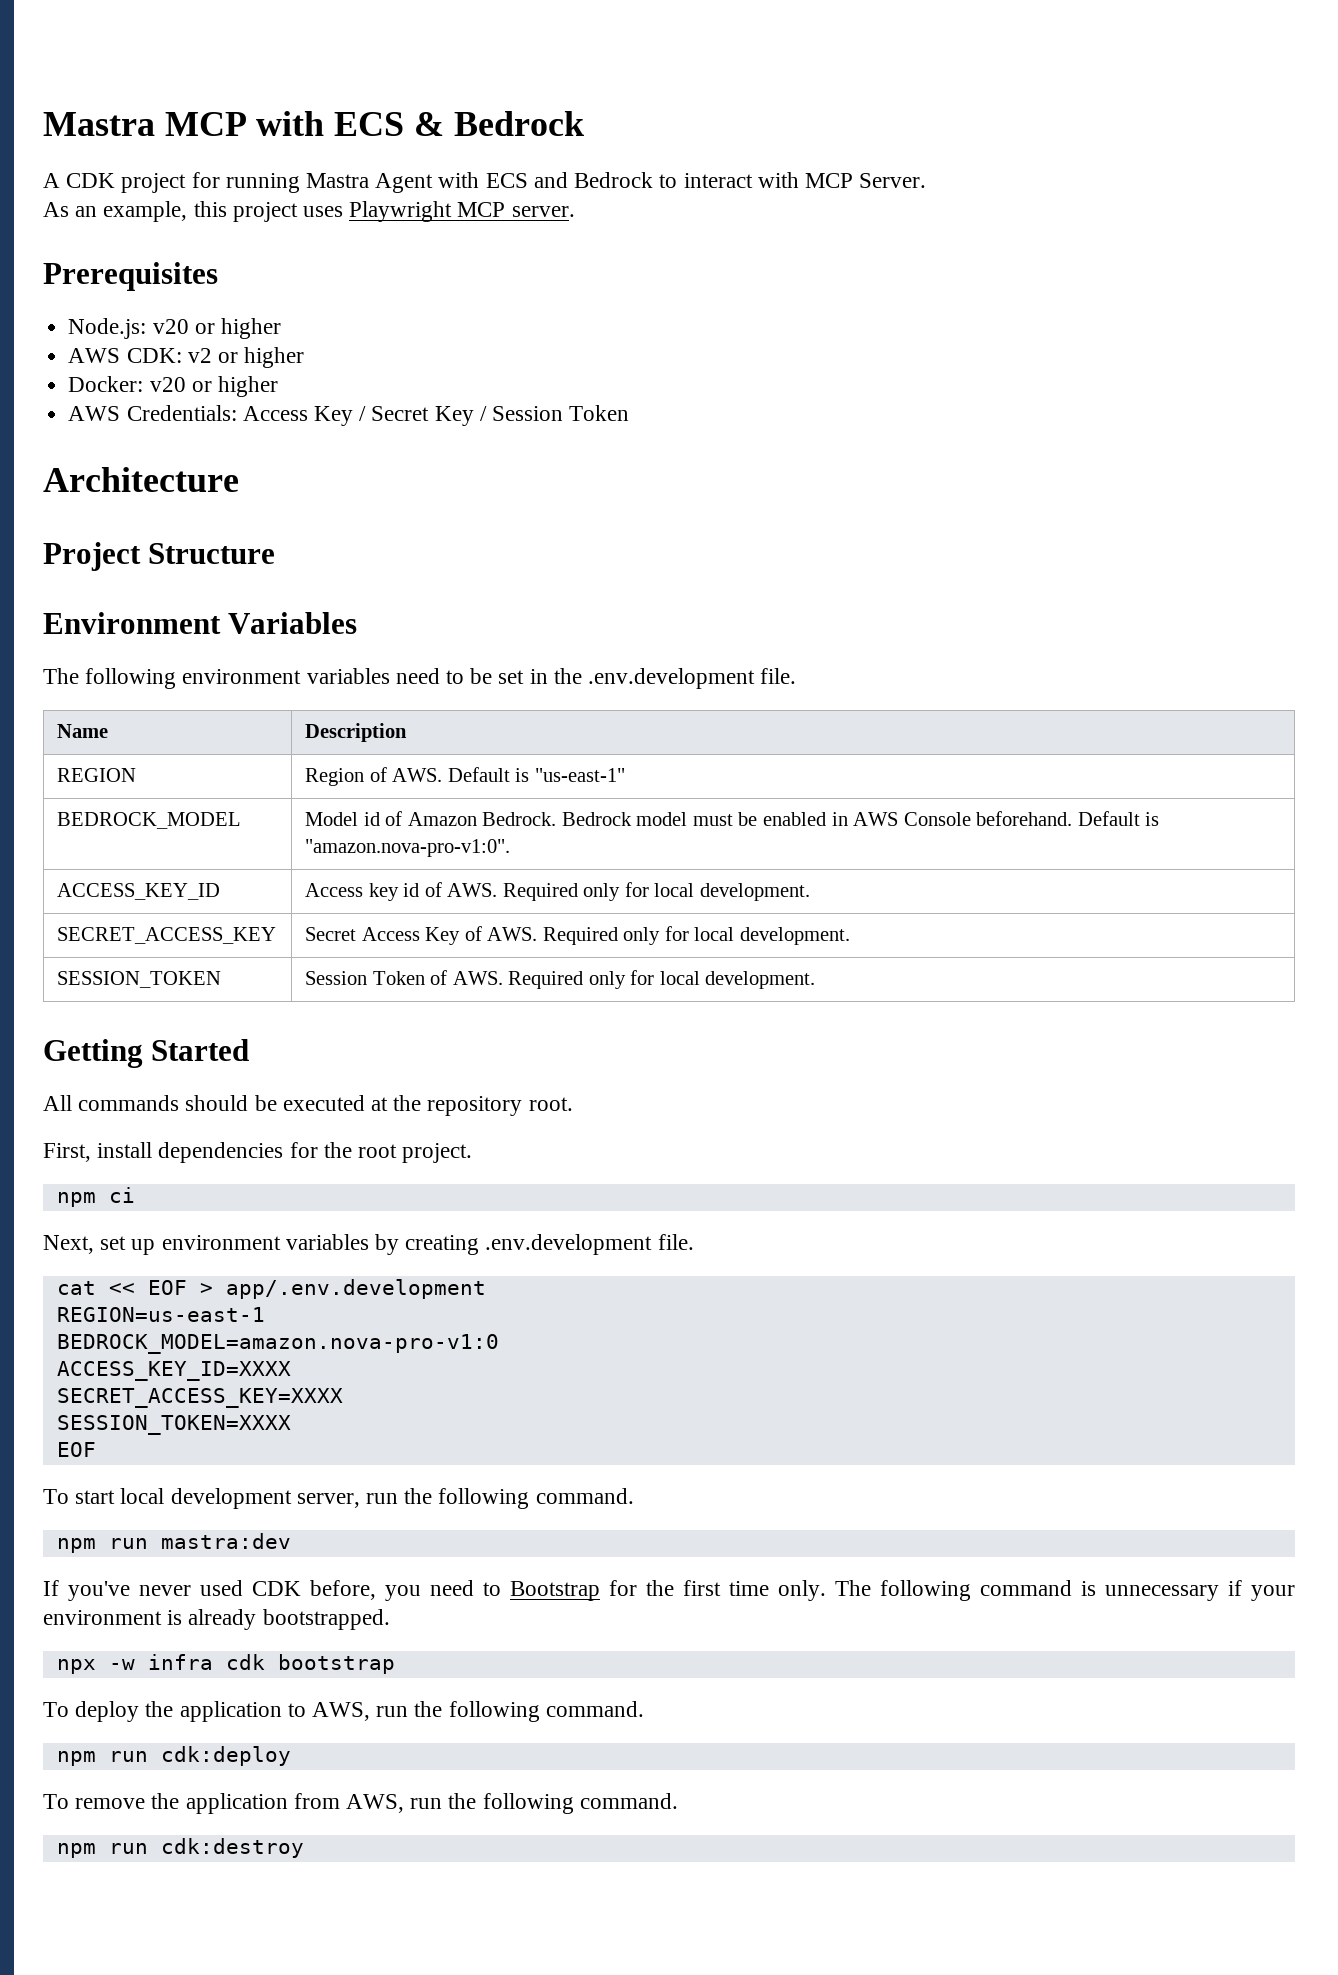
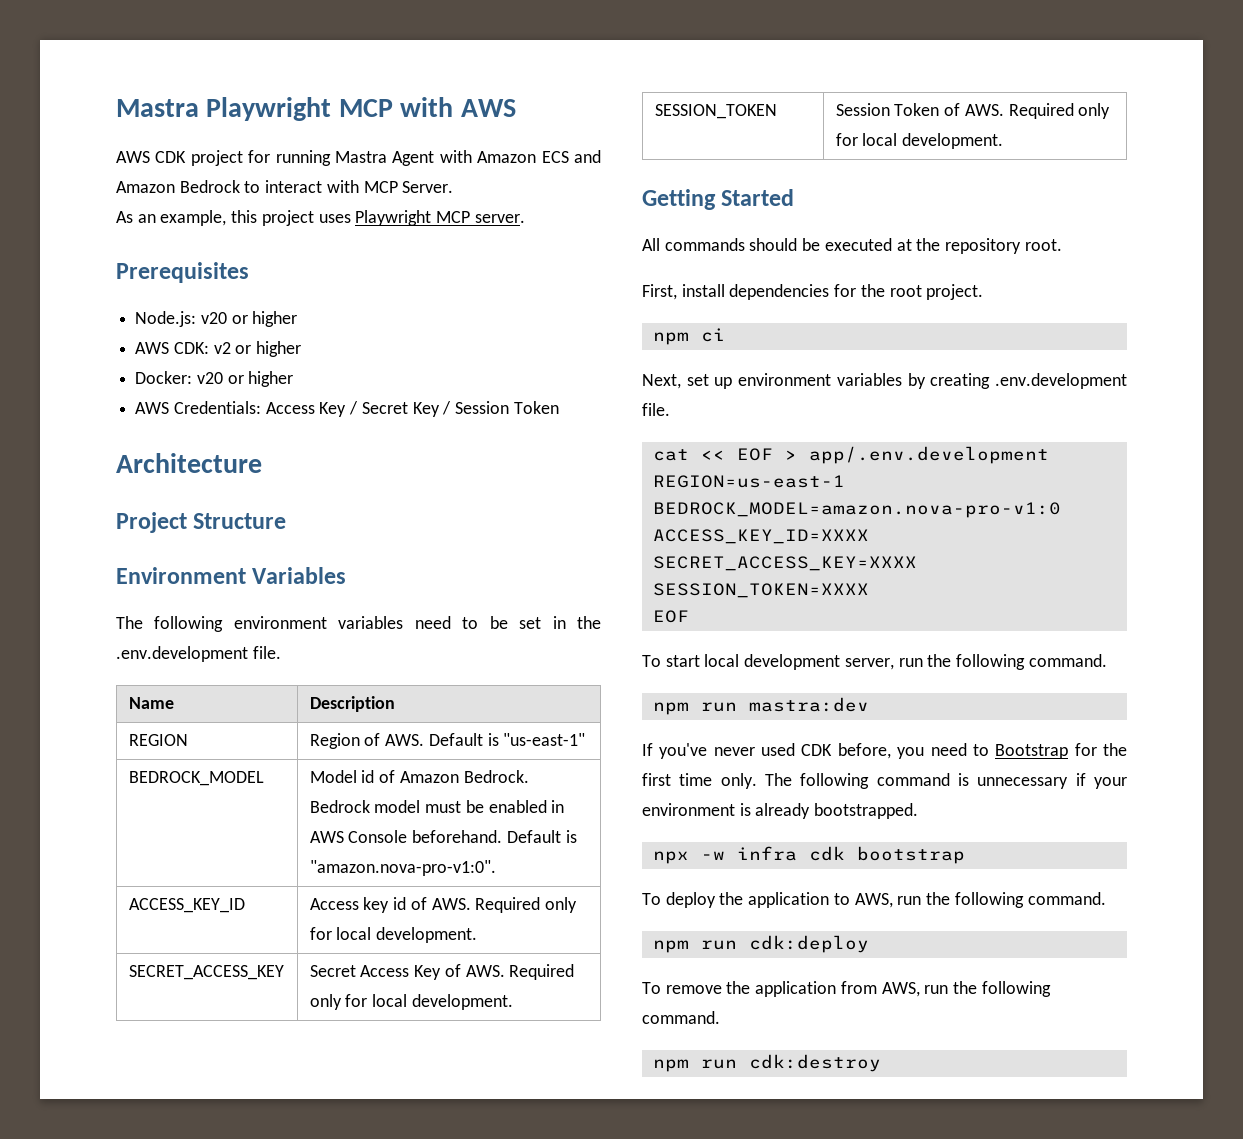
- Mastra MCP with ECS & Bedrock
- A CDK project for running Mastra Agent with ECS and Bedrock to interact with MCP Server.
+ Mastra Playwright MCP with AWS
+ AWS CDK project for running Mastra Agent with Amazon ECS and Amazon Bedrock to interact with MCP Server.

